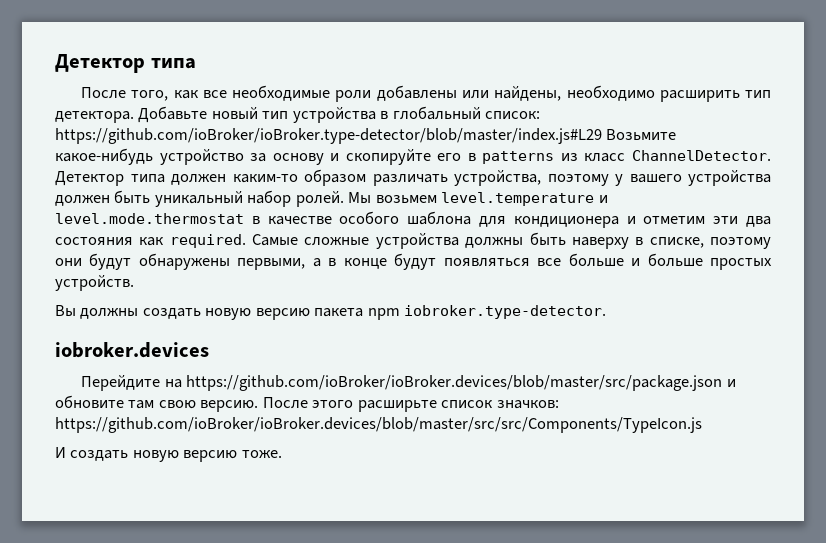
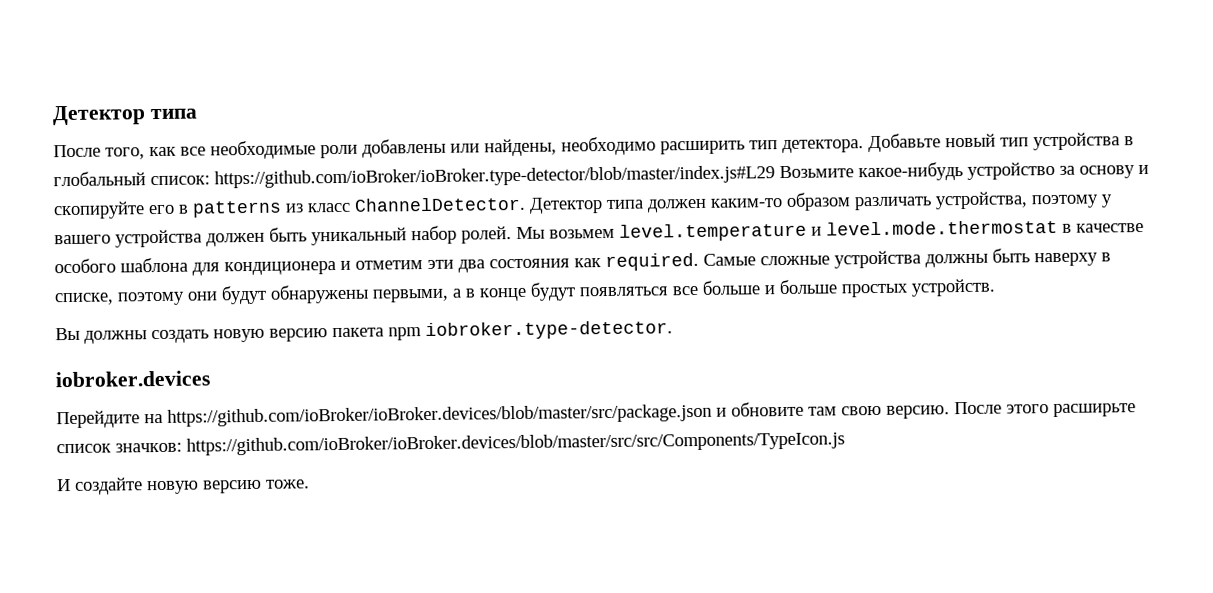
- И создать новую версию тоже.
+ И создайте новую версию тоже.

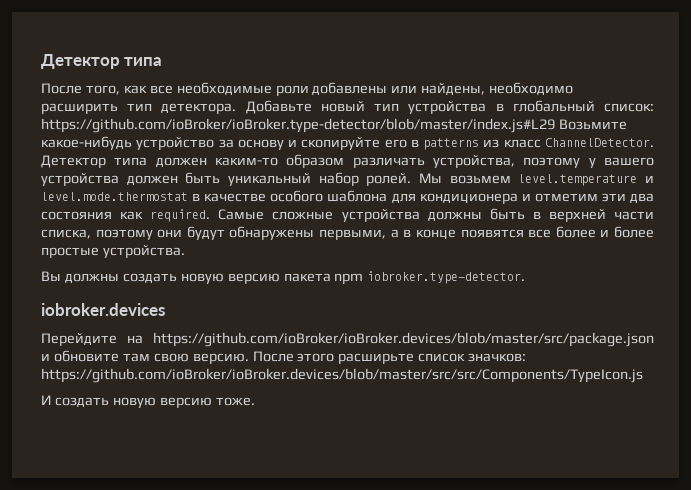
- Самые сложные устройства должны быть наверху в списке, поэтому они будут обнаружены первыми, а в конце будут появляться все больше и больше простых устройств.
+ Самые сложные устройства должны быть в верхней части списка, поэтому они будут обнаружены первыми, а в конце появятся все более и более простые устройства.
- И создайте новую версию тоже.
+ И создать новую версию тоже.

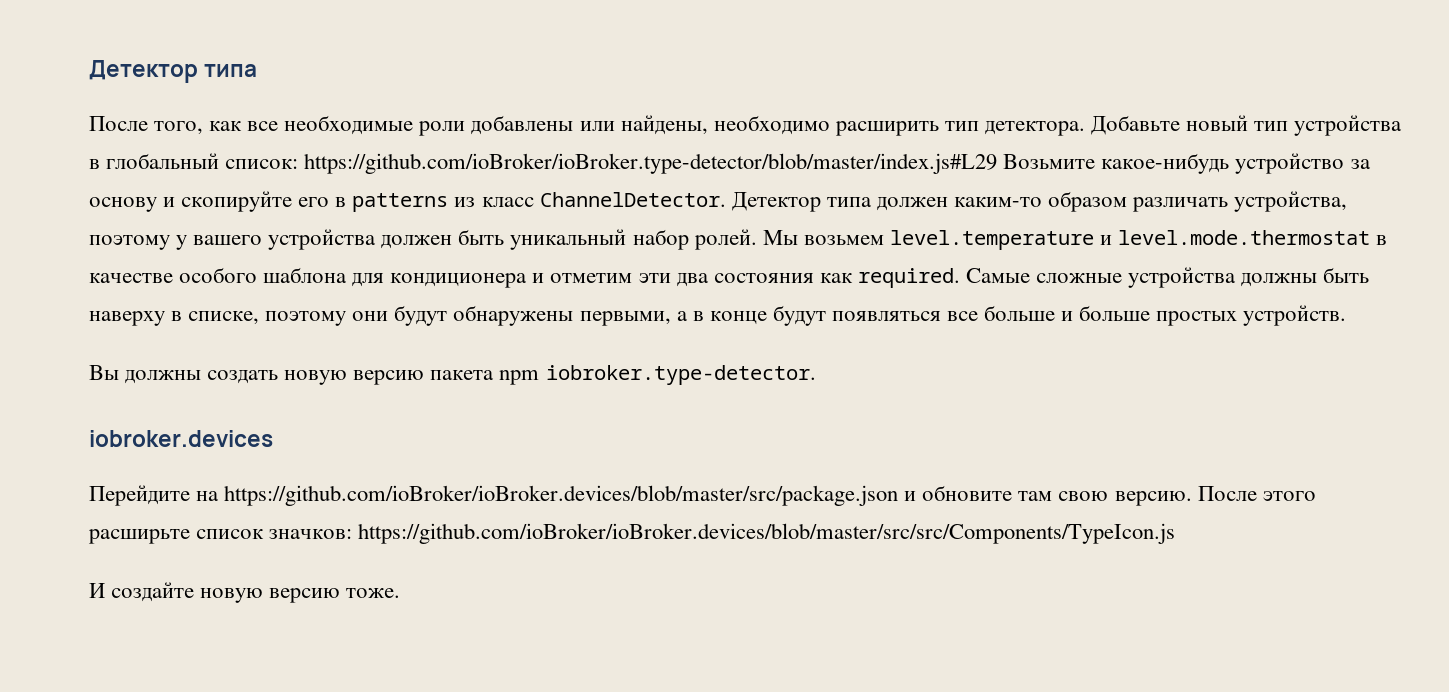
- Самые сложные устройства должны быть в верхней части списка, поэтому они будут обнаружены первыми, а в конце появятся все более и более простые устройства.
+ Самые сложные устройства должны быть наверху в списке, поэтому они будут обнаружены первыми, а в конце будут появляться все больше и больше простых устройств.
- И создать новую версию тоже.
+ И создайте новую версию тоже.

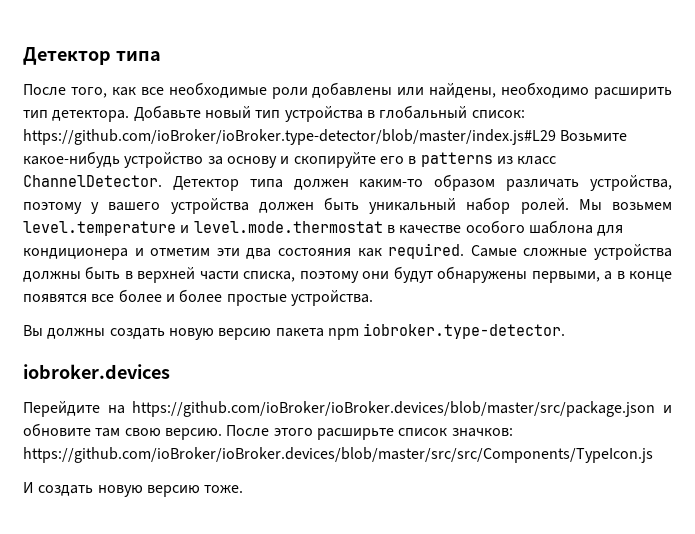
- Самые сложные устройства должны быть наверху в списке, поэтому они будут обнаружены первыми, а в конце будут появляться все больше и больше простых устройств.
+ Самые сложные устройства должны быть в верхней части списка, поэтому они будут обнаружены первыми, а в конце появятся все более и более простые устройства.
- И создайте новую версию тоже.
+ И создать новую версию тоже.

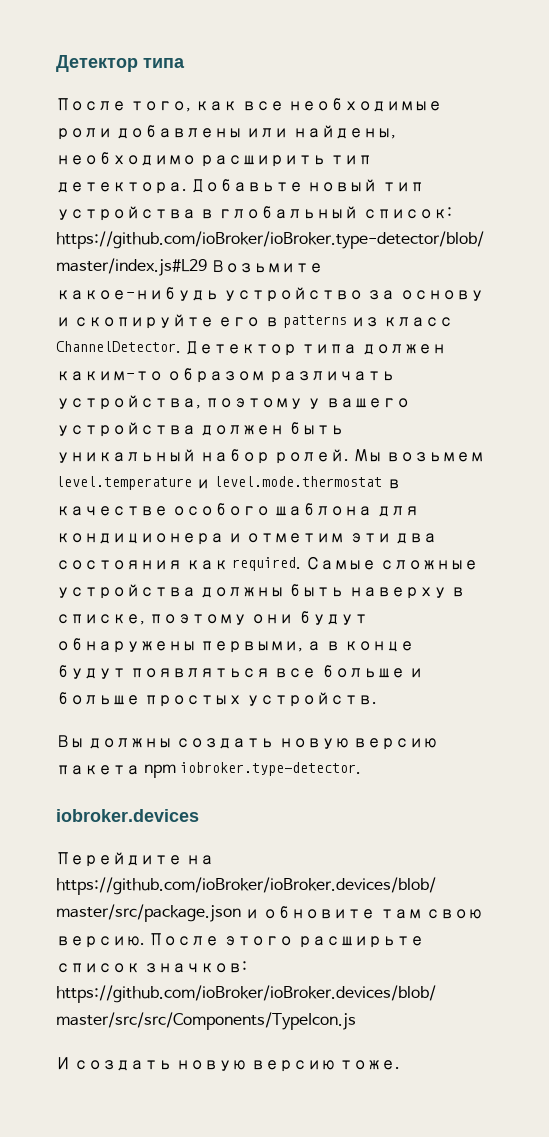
- Самые сложные устройства должны быть в верхней части списка, поэтому они будут обнаружены первыми, а в конце появятся все более и более простые устройства.
+ Самые сложные устройства должны быть наверху в списке, поэтому они будут обнаружены первыми, а в конце будут появляться все больше и больше простых устройств.

